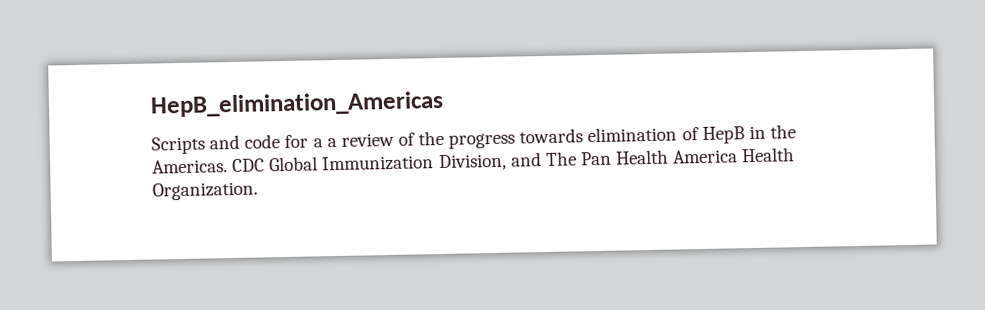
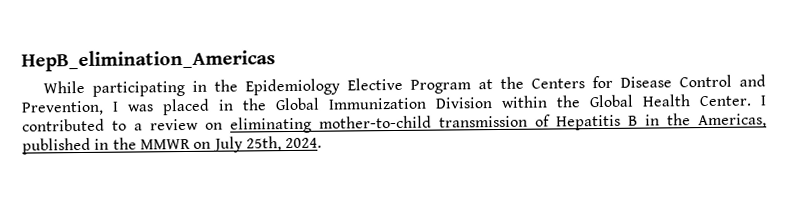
- Scripts and code for a a review of the progress towards elimination of HepB in the Americas. CDC Global Immunization Division, and The Pan Health America Health Organization.
+ While participating in the Epidemiology Elective Program at the Centers for Disease Control and Prevention, I was placed in the Global Immunization Division within the Global Health Center. I contributed to a review on eliminating mother-to-child transmission of Hepatitis B in the Americas, published in the MMWR on July 25th, 2024.

